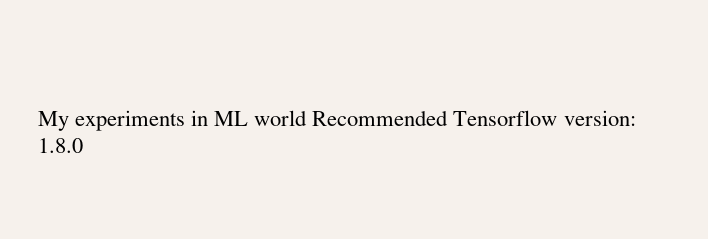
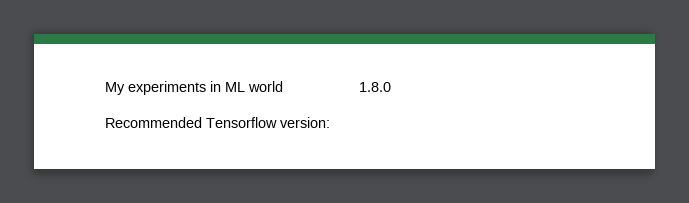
- My experiments in ML world Recommended Tensorflow version: 1.8.0
+ My experiments in ML world
+ Recommended Tensorflow version: 1.8.0

